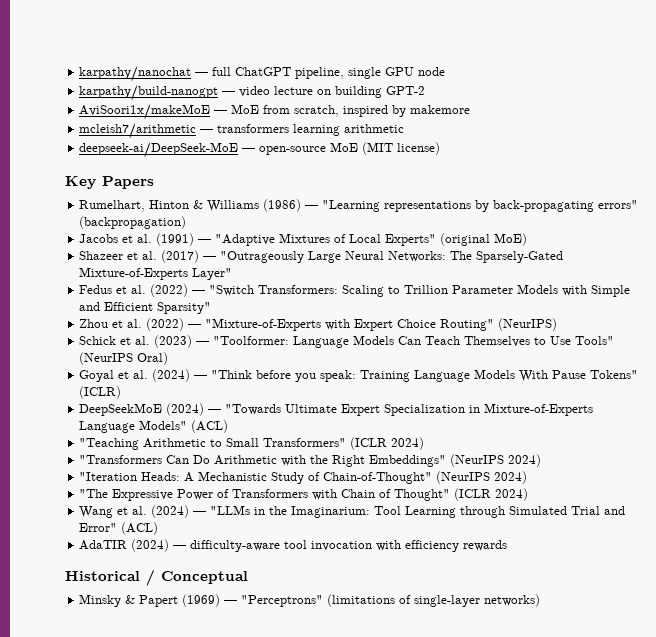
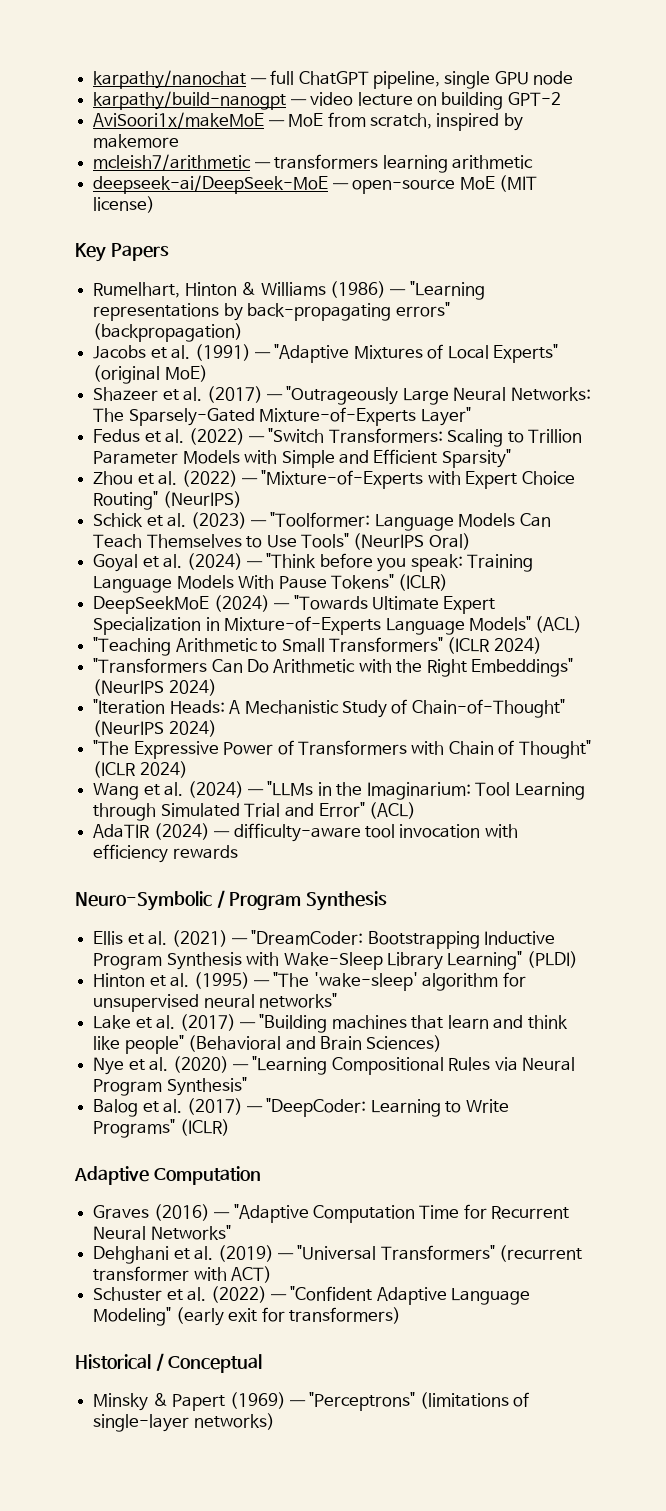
+ Neuro-Symbolic / Program Synthesis
+ Ellis et al. (2021) — "DreamCoder: Bootstrapping Inductive Program Synthesis with Wake-Sleep Library Learning" (PLDI)
+ Hinton et al. (1995) — "The 'wake-sleep' algorithm for unsupervised neural networks"
+ Lake et al. (2017) — "Building machines that learn and think like people" (Behavioral and Brain Sciences)
+ Nye et al. (2020) — "Learning Compositional Rules via Neural Program Synthesis"
+ Balog et al. (2017) — "DeepCoder: Learning to Write Programs" (ICLR)
+ Adaptive Computation
+ Graves (2016) — "Adaptive Computation Time for Recurrent Neural Networks"
+ Dehghani et al. (2019) — "Universal Transformers" (recurrent transformer with ACT)
+ Schuster et al. (2022) — "Confident Adaptive Language Modeling" (early exit for transformers)

